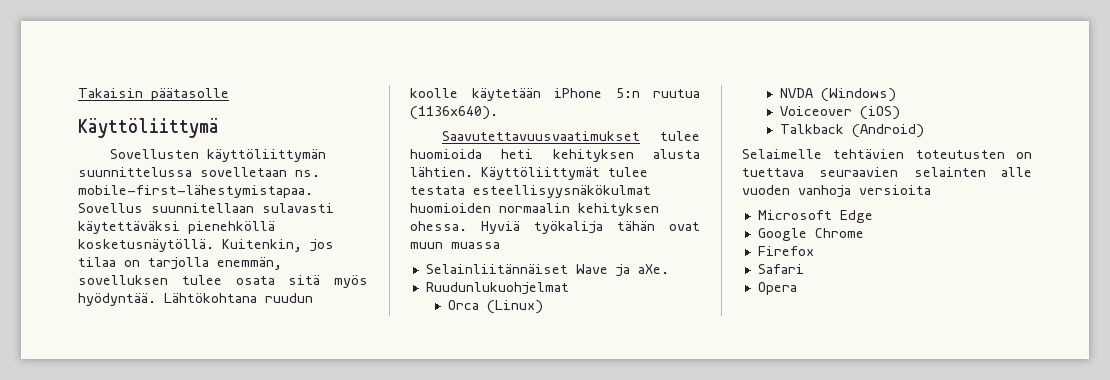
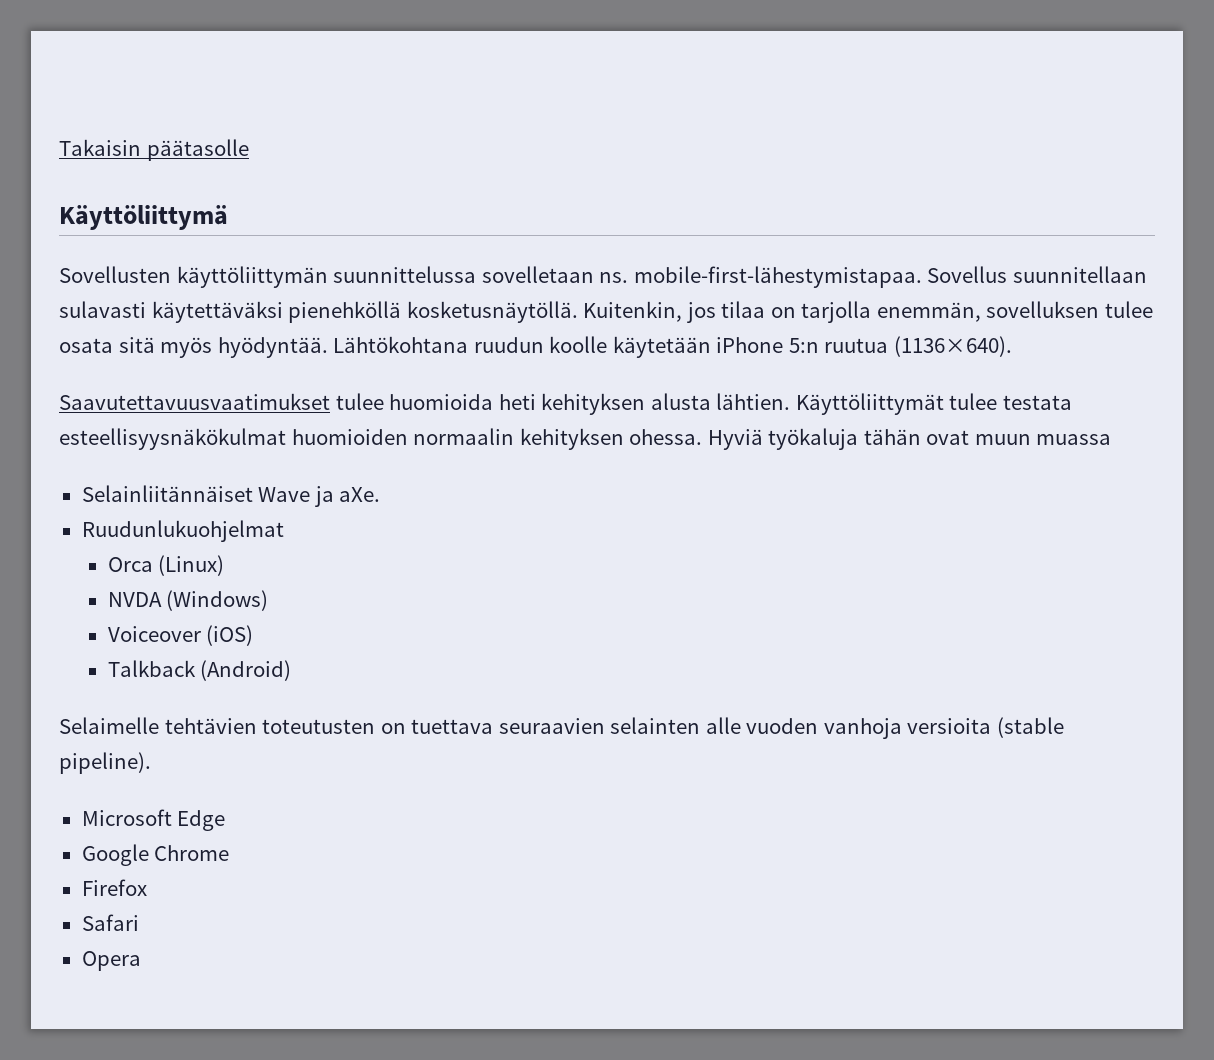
- Hyviä työkalija tähän ovat muun muassa
+ Hyviä työkaluja tähän ovat muun muassa
- Selaimelle tehtävien toteutusten on tuettava seuraavien selainten alle vuoden vanhoja versioita
+ Selaimelle tehtävien toteutusten on tuettava seuraavien selainten alle vuoden vanhoja versioita (stable pipeline).

